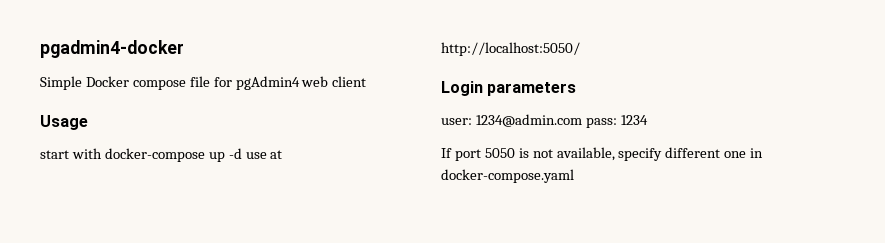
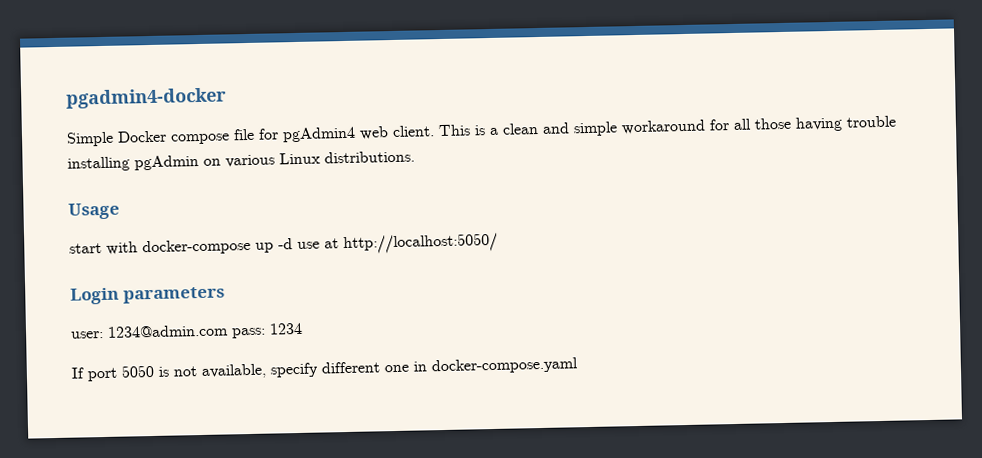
- Simple Docker compose file for pgAdmin4 web client
+ Simple Docker compose file for pgAdmin4 web client. This is a clean and simple workaround for all those having trouble installing pgAdmin on various Linux distributions.

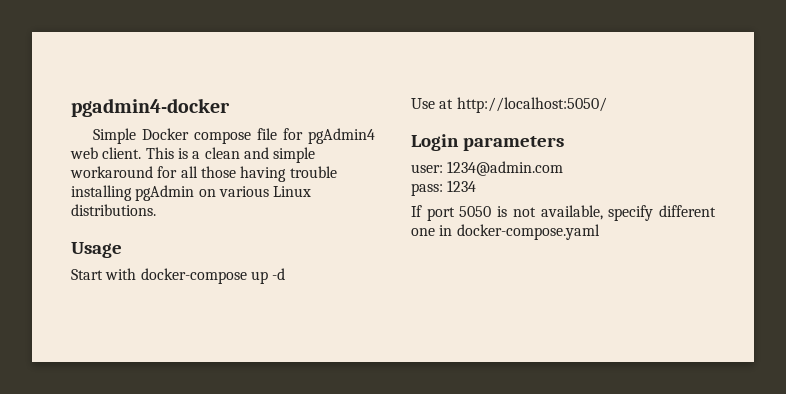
- start with docker-compose up -d use at http://localhost:5050/
+ Start with docker-compose up -d
+ Use at http://localhost:5050/
- user: 1234@admin.com pass: 1234
+ user: 1234@admin.com
+ pass: 1234

